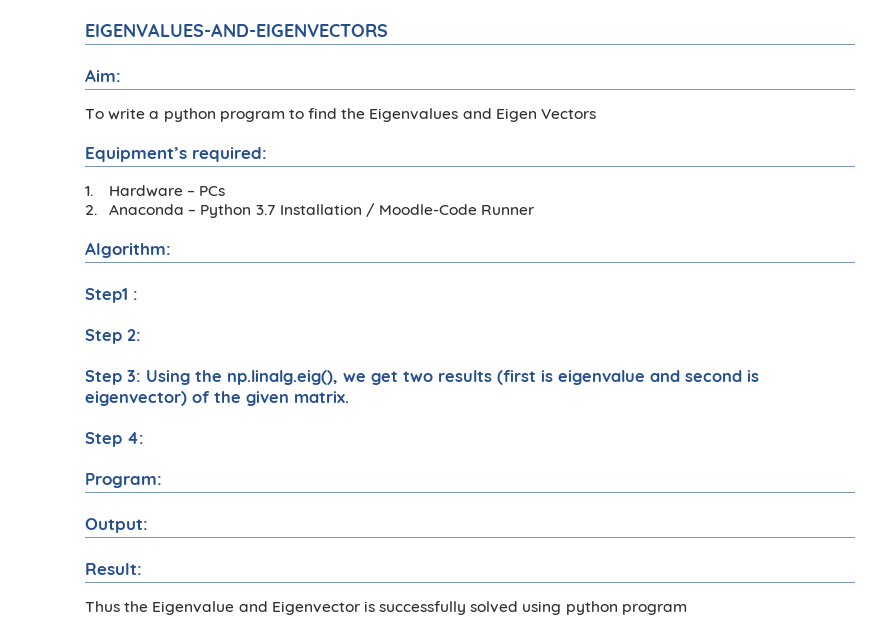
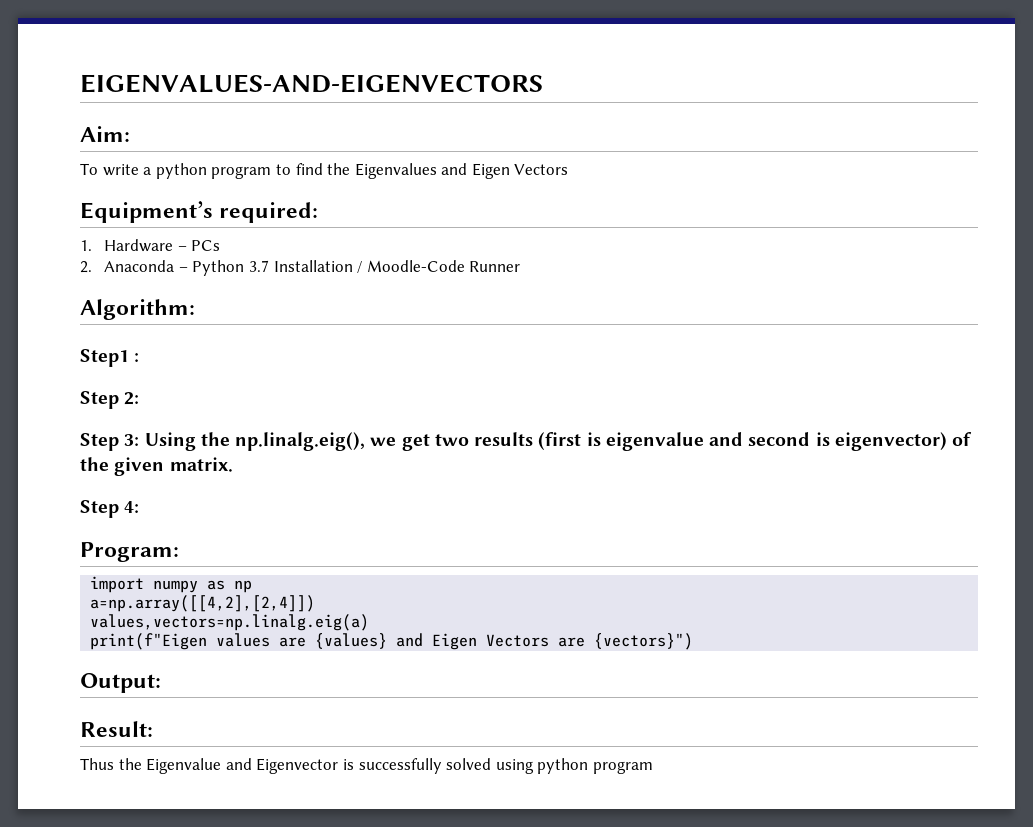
+ import numpy as np
+ a=np.array([[4,2],[2,4]])
+ values,vectors=np.linalg.eig(a)
+ print(f"Eigen values are {values} and Eigen Vectors are {vectors}")

